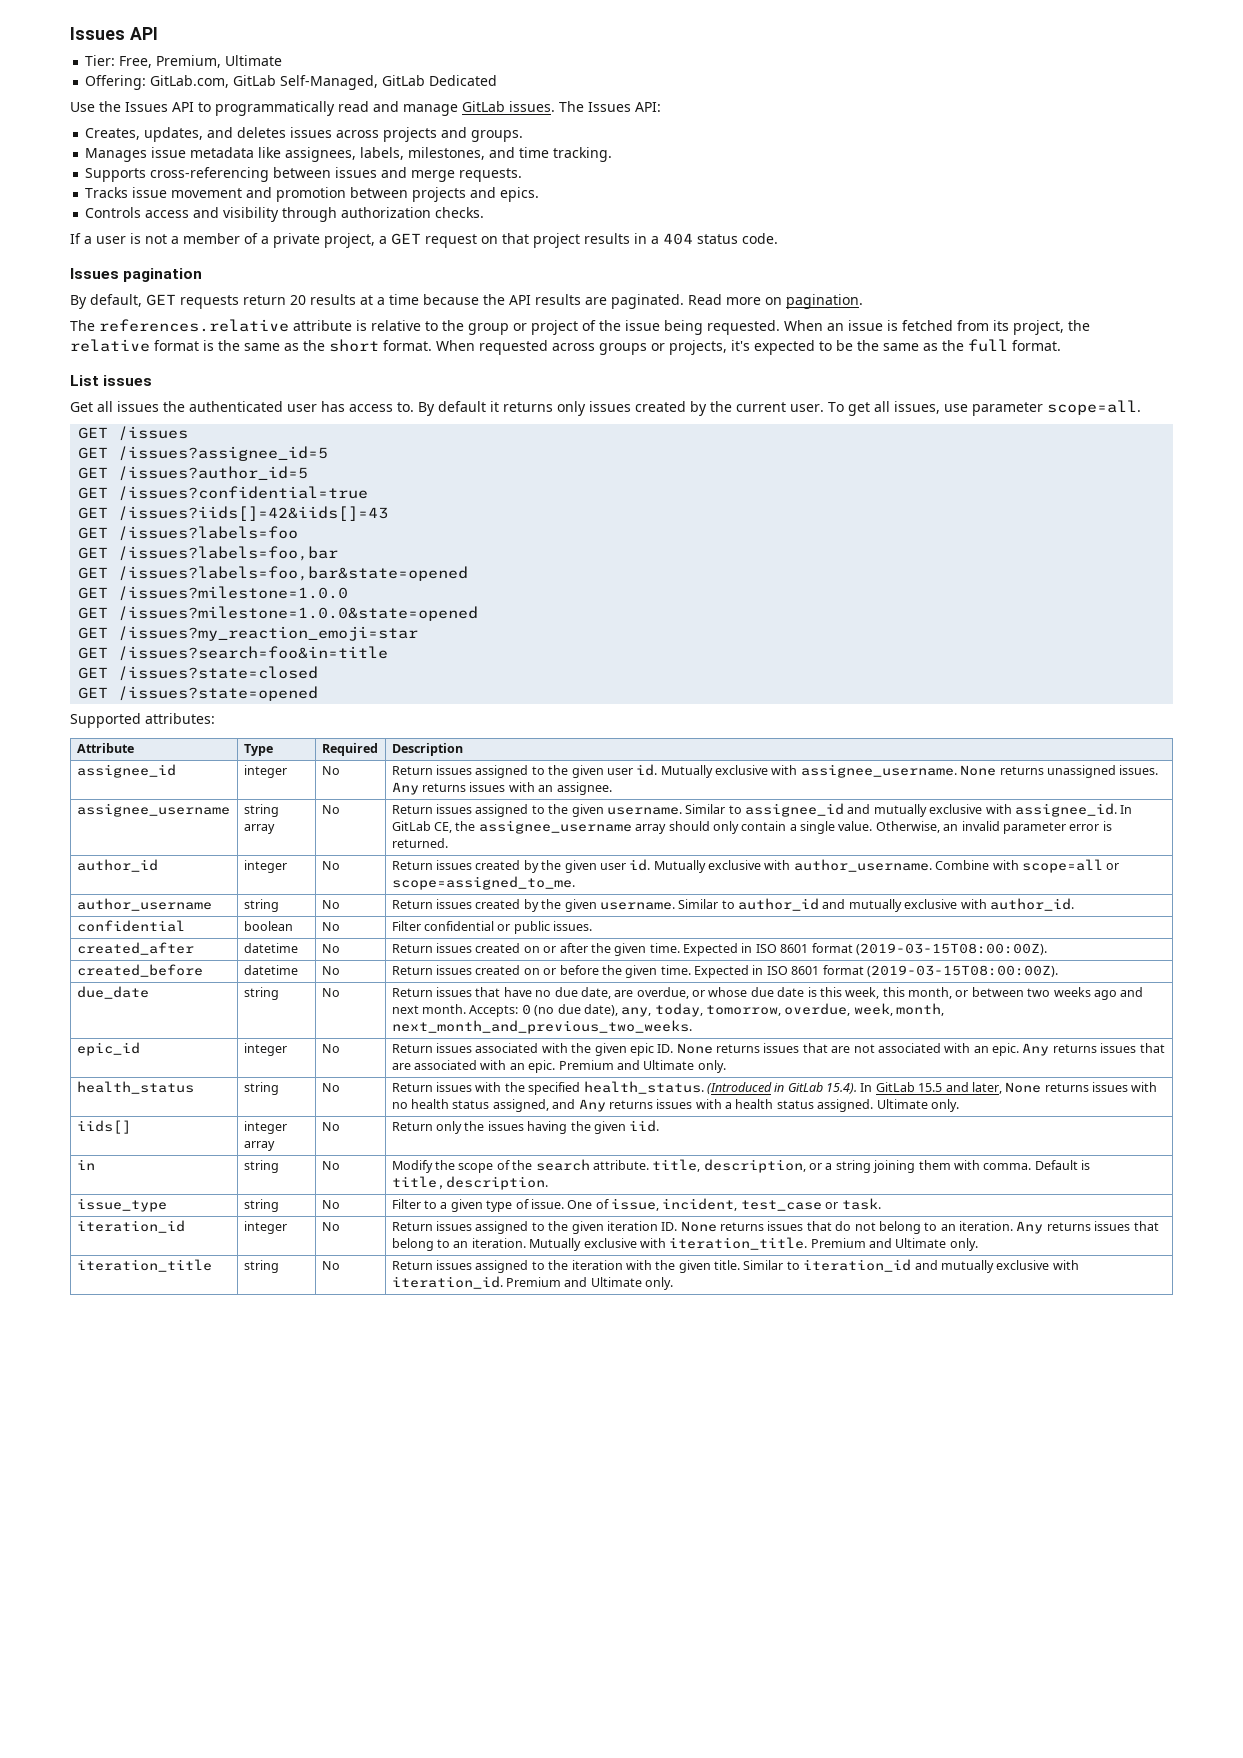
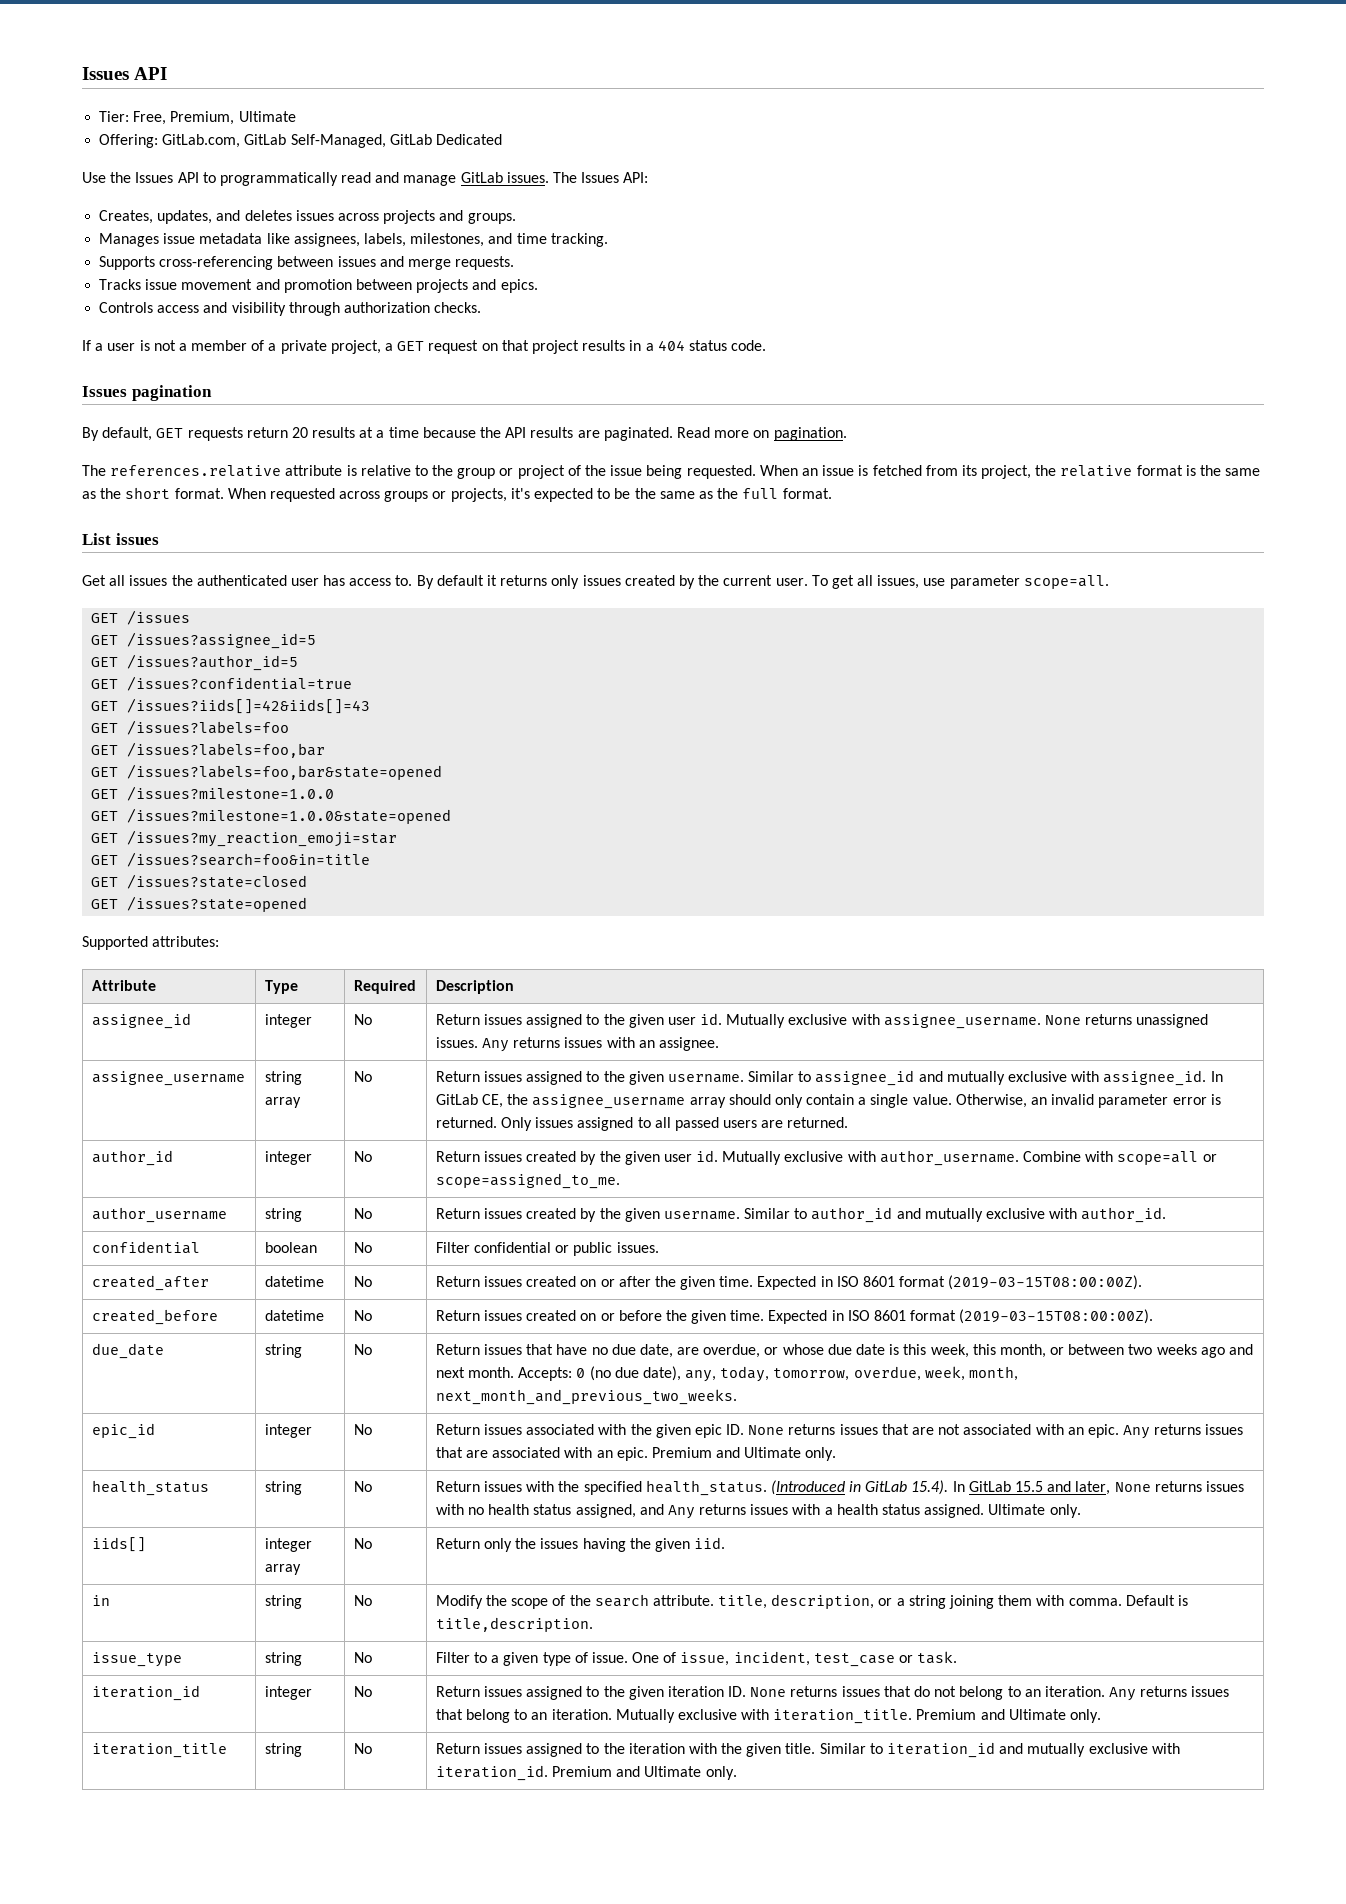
+ Only issues assigned to all passed users are returned.

